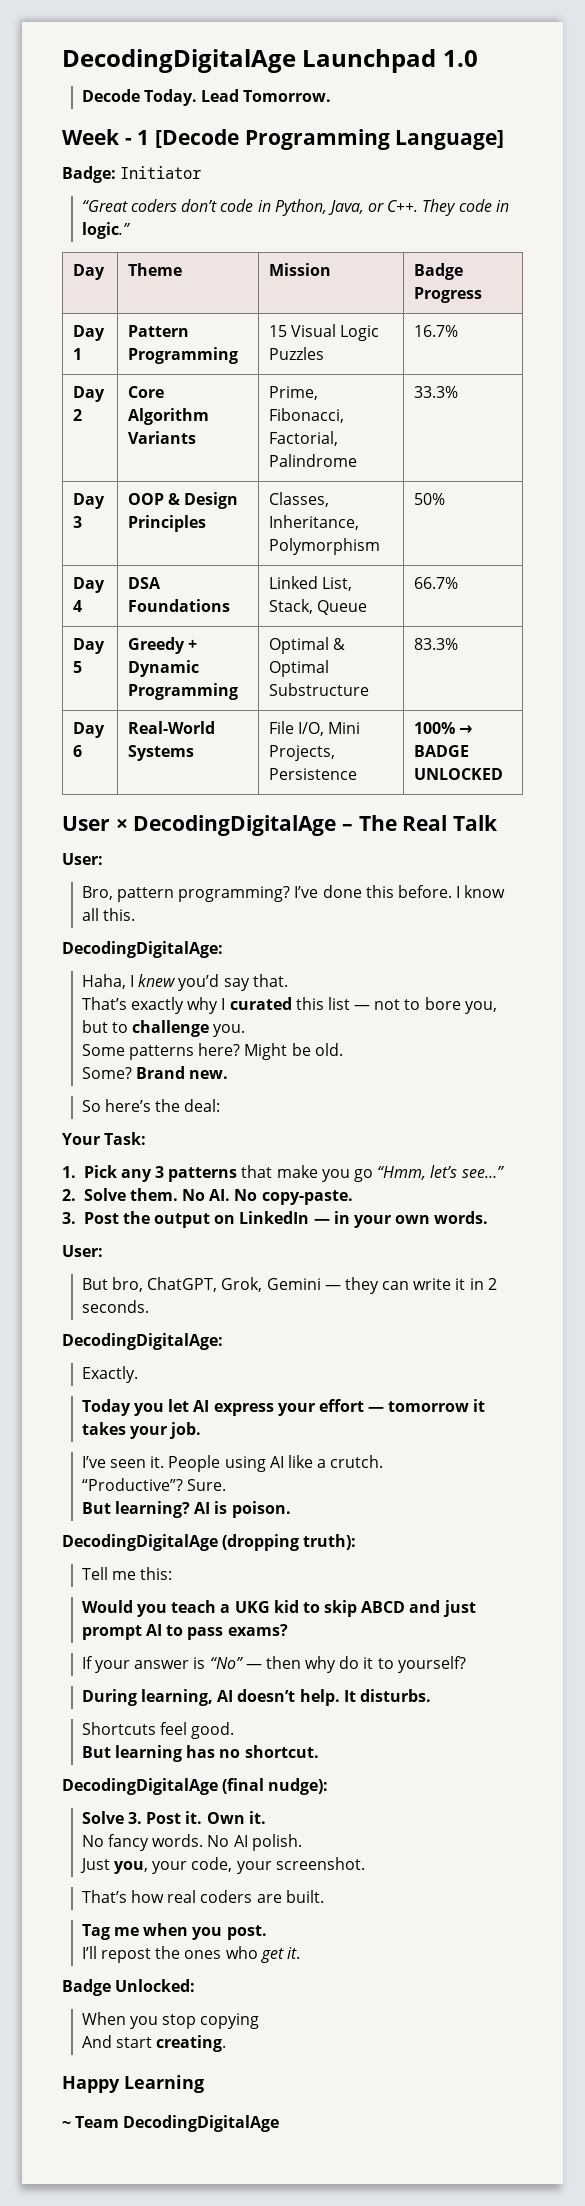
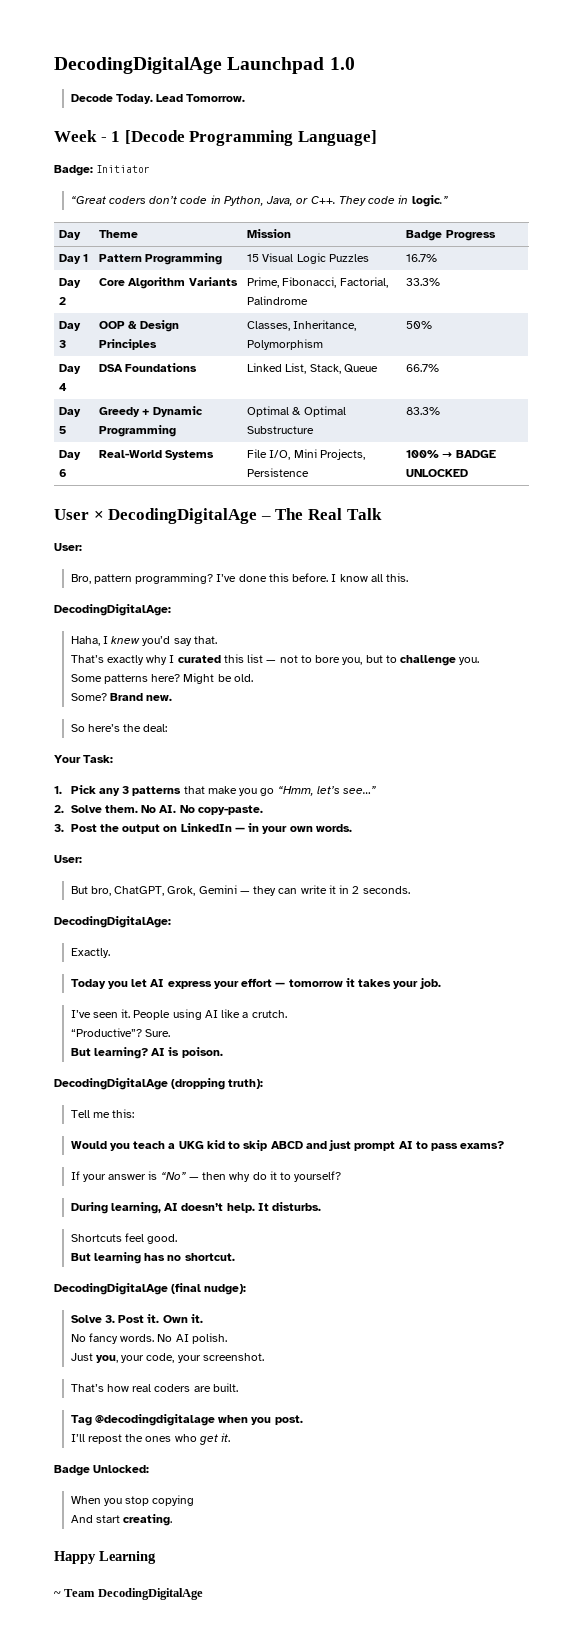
- Tag me when you post.
+ Tag @decodingdigitalage when you post.

